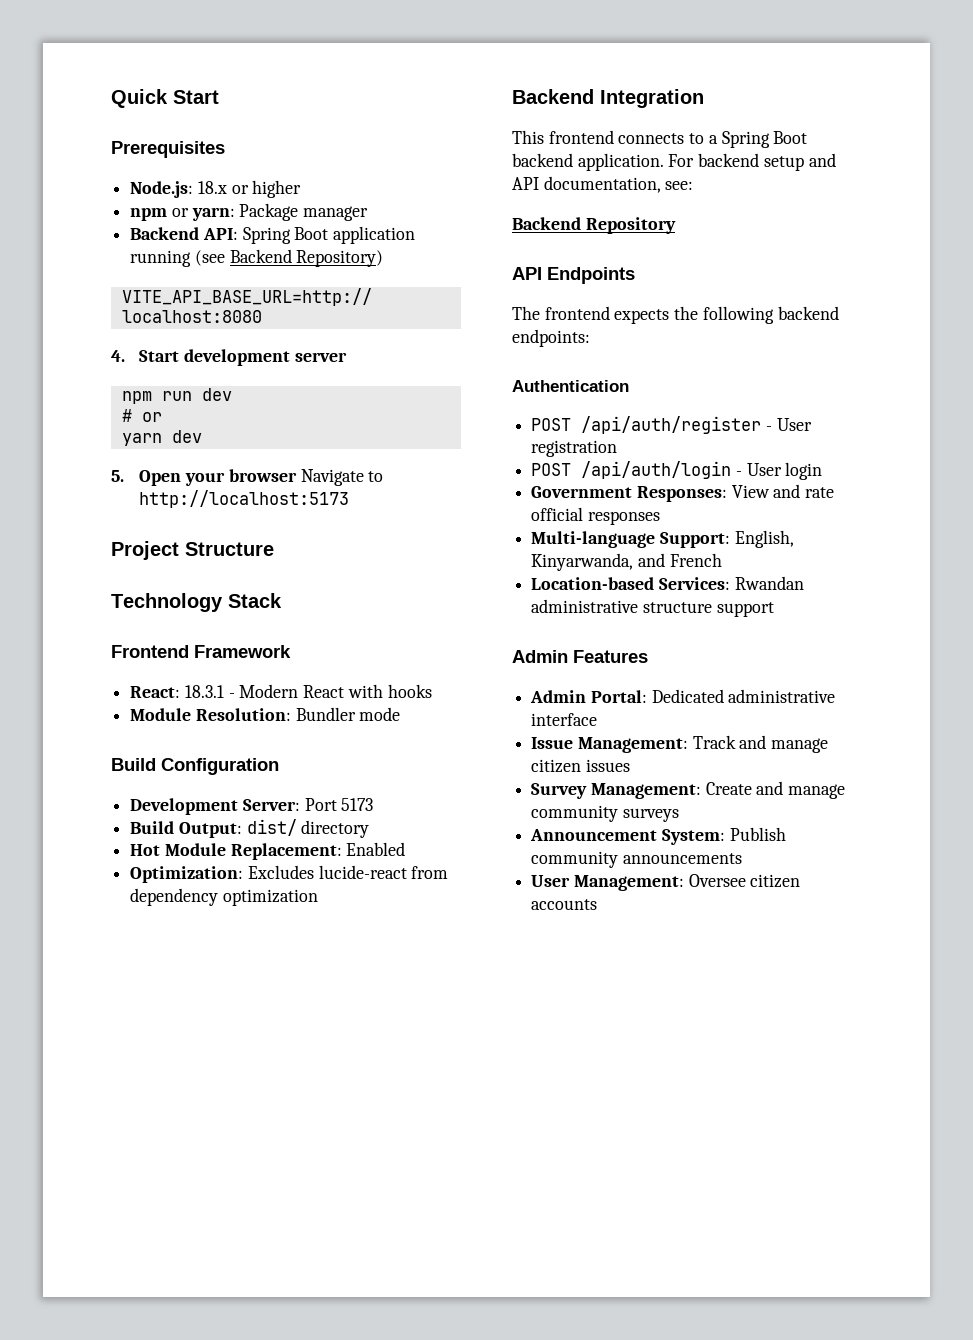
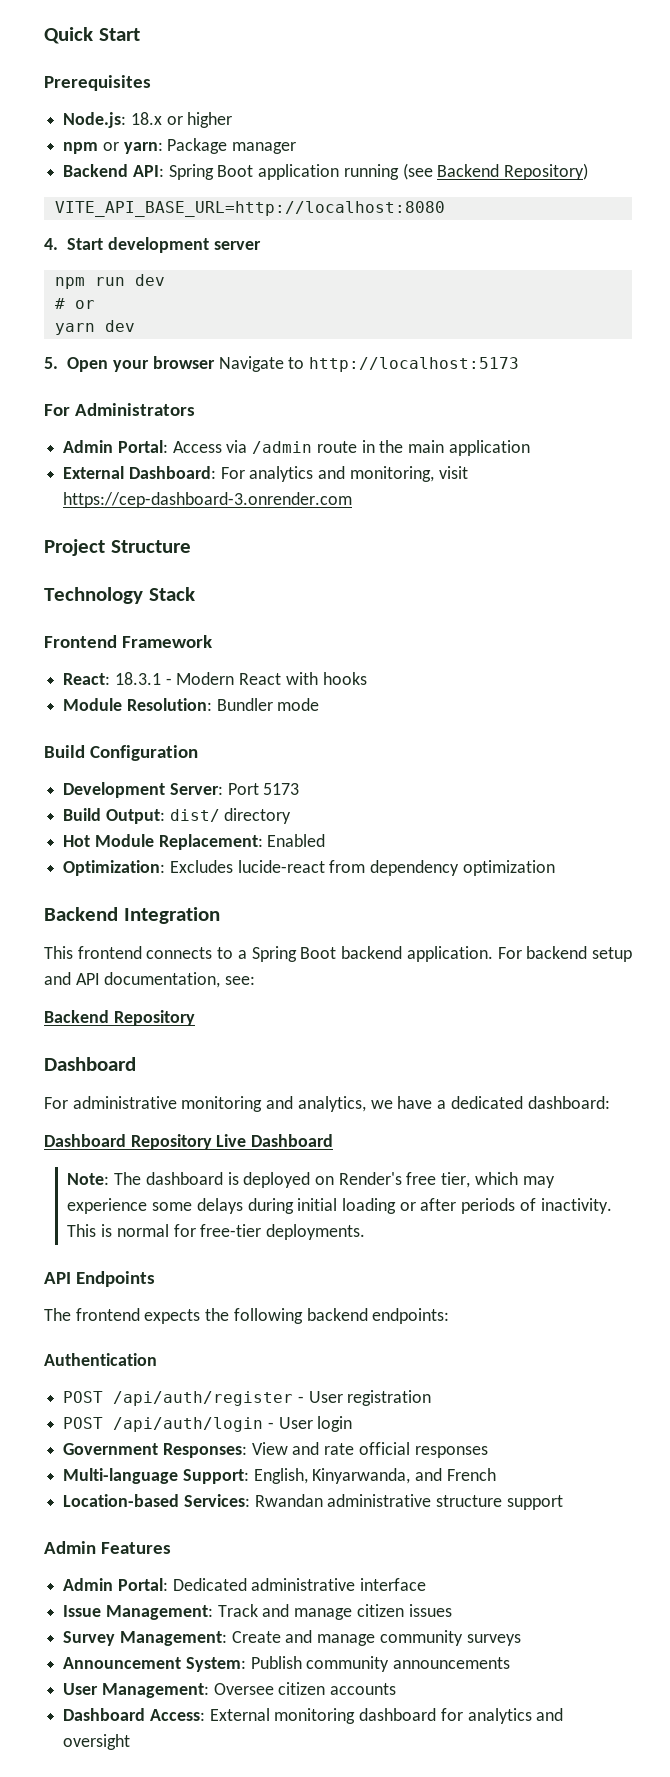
+ For Administrators
+ Admin Portal: Access via /admin route in the main application
+ External Dashboard: For analytics and monitoring, visit https://cep-dashboard-3.onrender.com
  Backend Repository
+ Dashboard
+ For administrative monitoring and analytics, we have a dedicated dashboard:
+ Dashboard Repository Live Dashboard
+ Note: The dashboard is deployed on Render's free tier, which may experience some delays during initial loading or after periods of inactivity. This is normal for free-tier deployments.
+ Dashboard Access: External monitoring dashboard for analytics and oversight

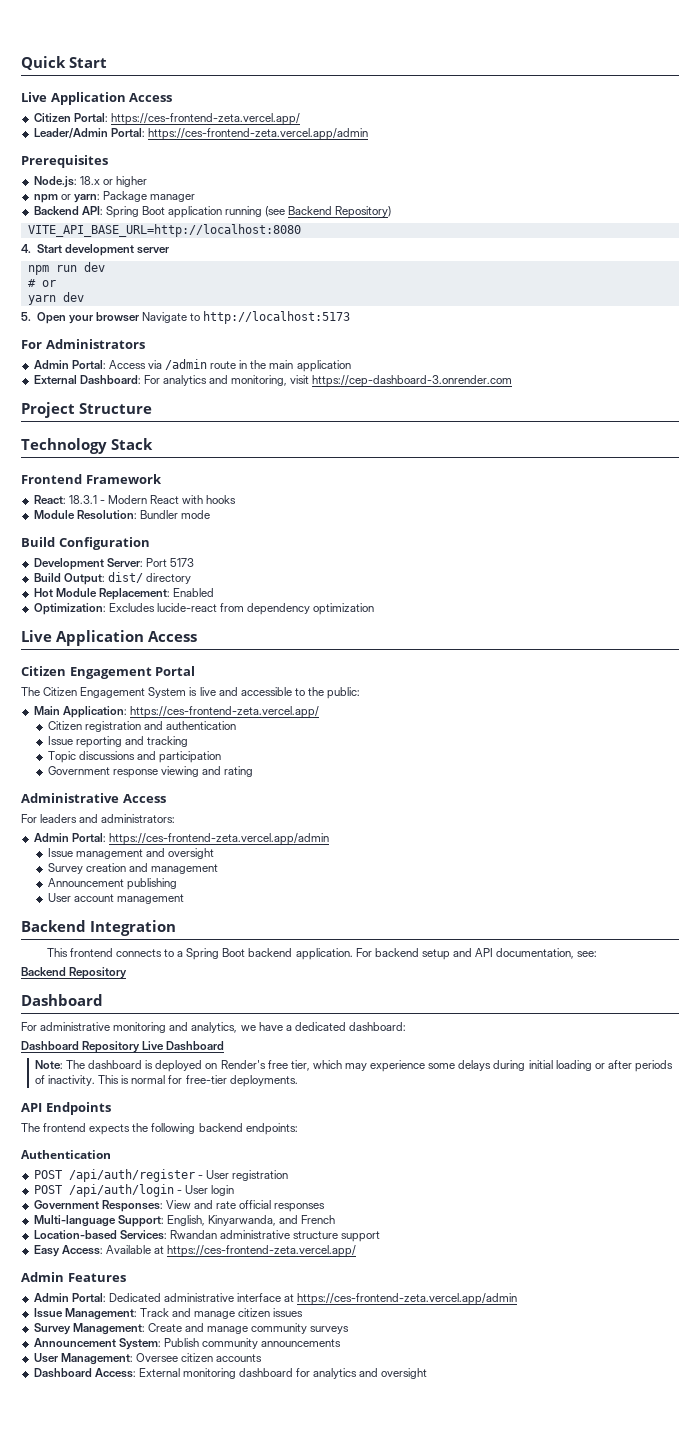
  Quick Start
+ Live Application Access
+ Citizen Portal: https://ces-frontend-zeta.vercel.app/
+ Leader/Admin Portal: https://ces-frontend-zeta.vercel.app/admin
  Optimization: Excludes lucide-react from dependency optimization
+ Live Application Access
+ Citizen Engagement Portal
+ The Citizen Engagement System is live and accessible to the public:
+ Main Application: https://ces-frontend-zeta.vercel.app/
+ Citizen registration and authentication
+ Issue reporting and tracking
+ Topic discussions and participation
+ Government response viewing and rating
+ Administrative Access
+ For leaders and administrators:
+ Admin Portal: https://ces-frontend-zeta.vercel.app/admin
+ Issue management and oversight
+ Survey creation and management
+ Announcement publishing
+ User account management
+ Easy Access: Available at https://ces-frontend-zeta.vercel.app/
- Admin Portal: Dedicated administrative interface
+ Admin Portal: Dedicated administrative interface at https://ces-frontend-zeta.vercel.app/admin

